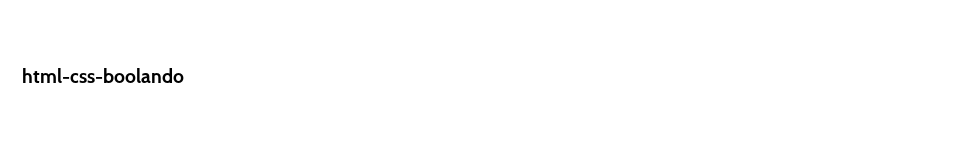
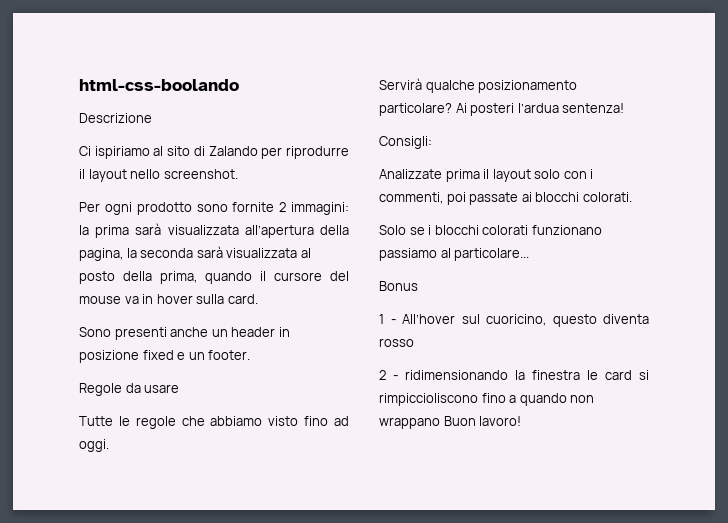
+ Descrizione
+ Ci ispiriamo al sito di Zalando per riprodurre il layout nello screenshot.
+ Per ogni prodotto sono fornite 2 immagini: la prima sarà visualizzata all’apertura della pagina, la seconda sarà visualizzata al posto della prima, quando il cursore del mouse va in hover sulla card.
+ Sono presenti anche un header in posizione fixed e un footer.
+ Regole da usare
+ Tutte le regole che abbiamo visto fino ad oggi.
+ Servirà qualche posizionamento particolare? Ai posteri l’ardua sentenza!
+ Consigli:
+ Analizzate prima il layout solo con i commenti, poi passate ai blocchi colorati.
+ Solo se i blocchi colorati funzionano passiamo al particolare...
+ Bonus
+ 1 - All’hover sul cuoricino, questo diventa rosso
+ 2 - ridimensionando la finestra le card si rimpiccioliscono fino a quando non wrappano Buon lavoro!

